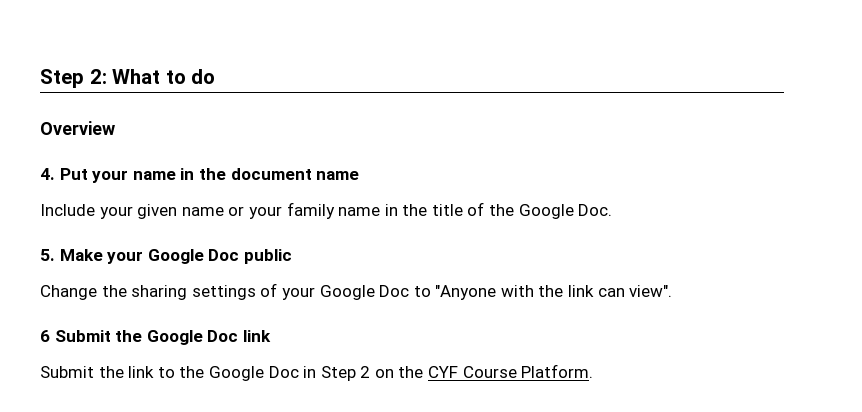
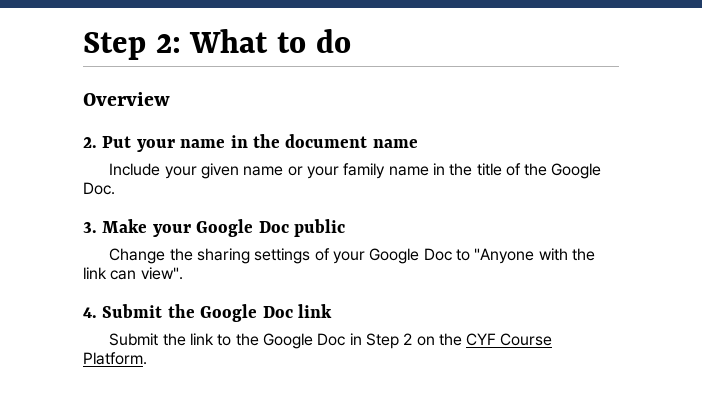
- 4. Put your name in the document name
+ 2. Put your name in the document name
- 5. Make your Google Doc public
+ 3. Make your Google Doc public
- 6 Submit the Google Doc link
+ 4. Submit the Google Doc link

